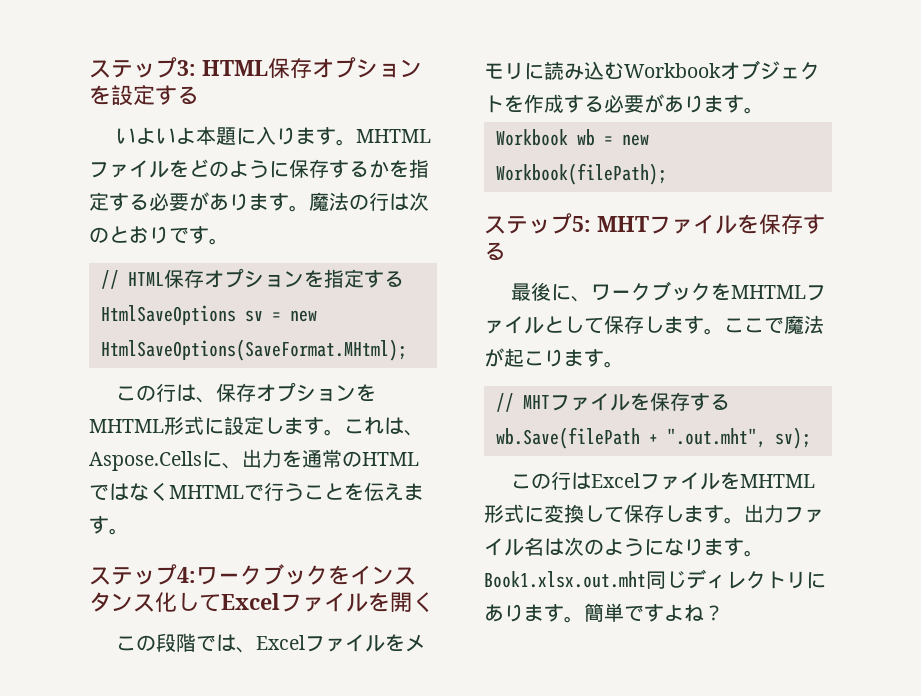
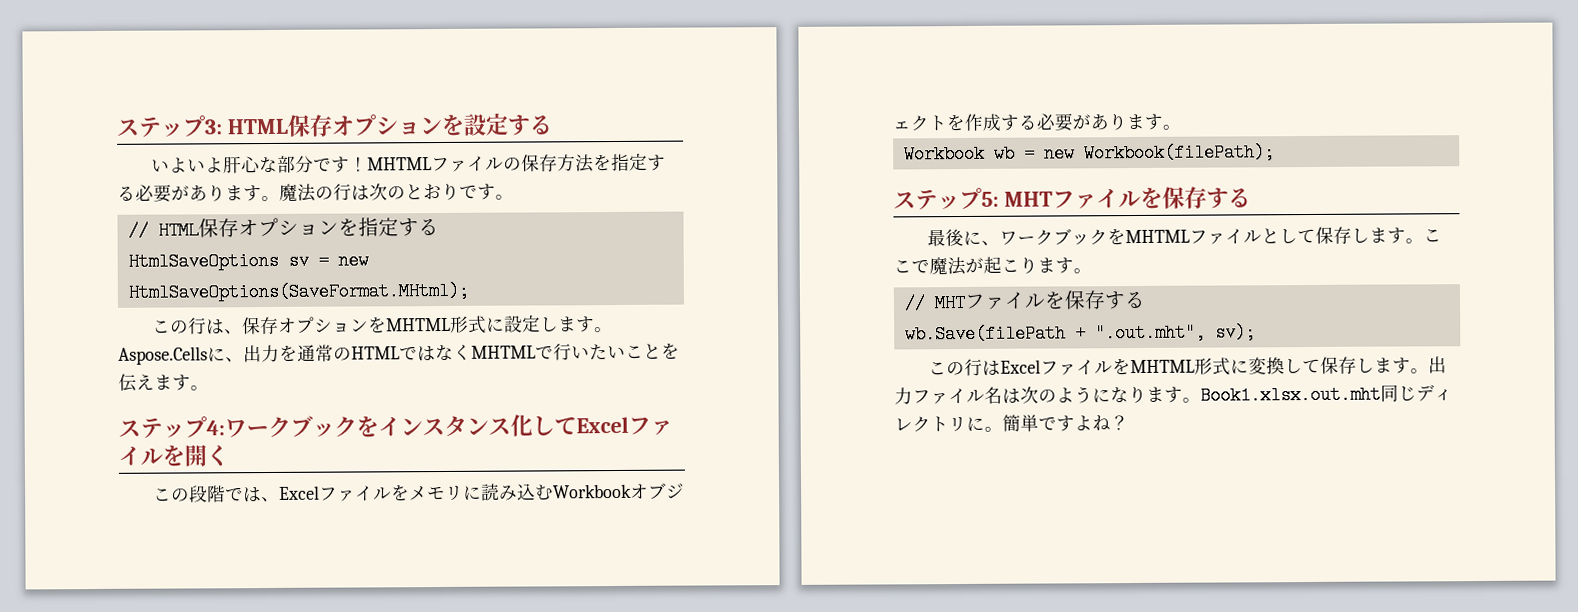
- いよいよ本題に入ります。MHTMLファイルをどのように保存するかを指定する必要があります。
+ いよいよ肝心な部分です！MHTMLファイルの保存方法を指定する必要があります。
- これは、Aspose.Cellsに、出力を通常のHTMLではなくMHTMLで行うことを伝えます。
+ Aspose.Cellsに、出力を通常のHTMLではなくMHTMLで行いたいことを伝えます。
- Book1.xlsx.out.mht同じディレクトリにあります。
+ Book1.xlsx.out.mht同じディレクトリに。

